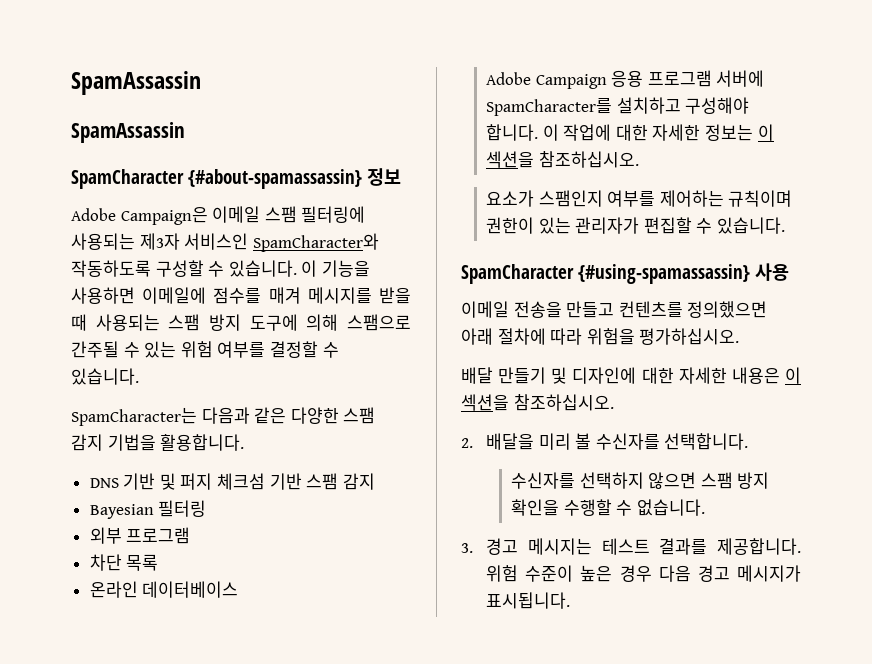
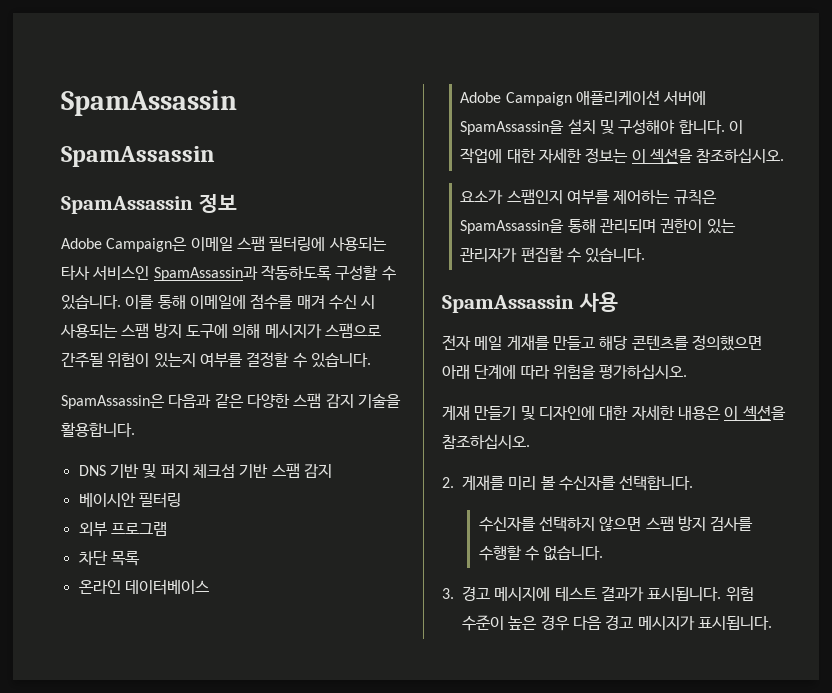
- SpamCharacter {#about-spamassassin} 정보
+ SpamAssassin 정보
- Adobe Campaign은 이메일 스팸 필터링에 사용되는 제3자 서비스인 SpamCharacter와 작동하도록 구성할 수 있습니다.
+ Adobe Campaign은 이메일 스팸 필터링에 사용되는 타사 서비스인 SpamAssassin과 작동하도록 구성할 수 있습니다.
- 이 기능을 사용하면 이메일에 점수를 매겨 메시지를 받을 때 사용되는 스팸 방지 도구에 의해 스팸으로 간주될 수 있는 위험 여부를 결정할 수 있습니다.
+ 이를 통해 이메일에 점수를 매겨 수신 시 사용되는 스팸 방지 도구에 의해 메시지가 스팸으로 간주될 위험이 있는지 여부를 결정할 수 있습니다.
- SpamCharacter는 다음과 같은 다양한 스팸 감지 기법을 활용합니다.
+ SpamAssassin은 다음과 같은 다양한 스팸 감지 기술을 활용합니다.
- Bayesian 필터링
+ 베이시안 필터링
- Adobe Campaign 응용 프로그램 서버에 SpamCharacter를 설치하고 구성해야 합니다.
+ Adobe Campaign 애플리케이션 서버에 SpamAssassin을 설치 및 구성해야 합니다.
- 요소가 스팸인지 여부를 제어하는 규칙이며 권한이 있는 관리자가 편집할 수 있습니다.
+ 요소가 스팸인지 여부를 제어하는 규칙은 SpamAssassin을 통해 관리되며 권한이 있는 관리자가 편집할 수 있습니다.
- SpamCharacter {#using-spamassassin} 사용
+ SpamAssassin 사용
- 이메일 전송을 만들고 컨텐츠를 정의했으면 아래 절차에 따라 위험을 평가하십시오.
+ 전자 메일 게재를 만들고 해당 콘텐츠를 정의했으면 아래 단계에 따라 위험을 평가하십시오.
- 배달 만들기 및 디자인에 대한 자세한 내용은 이 섹션을 참조하십시오.
+ 게재 만들기 및 디자인에 대한 자세한 내용은 이 섹션을 참조하십시오.
- 2. 배달을 미리 볼 수신자를 선택합니다.
+ 2. 게재를 미리 볼 수신자를 선택합니다.
- 수신자를 선택하지 않으면 스팸 방지 확인을 수행할 수 없습니다.
+ 수신자를 선택하지 않으면 스팸 방지 검사를 수행할 수 없습니다.
- 3. 경고 메시지는 테스트 결과를 제공합니다.
+ 3. 경고 메시지에 테스트 결과가 표시됩니다.

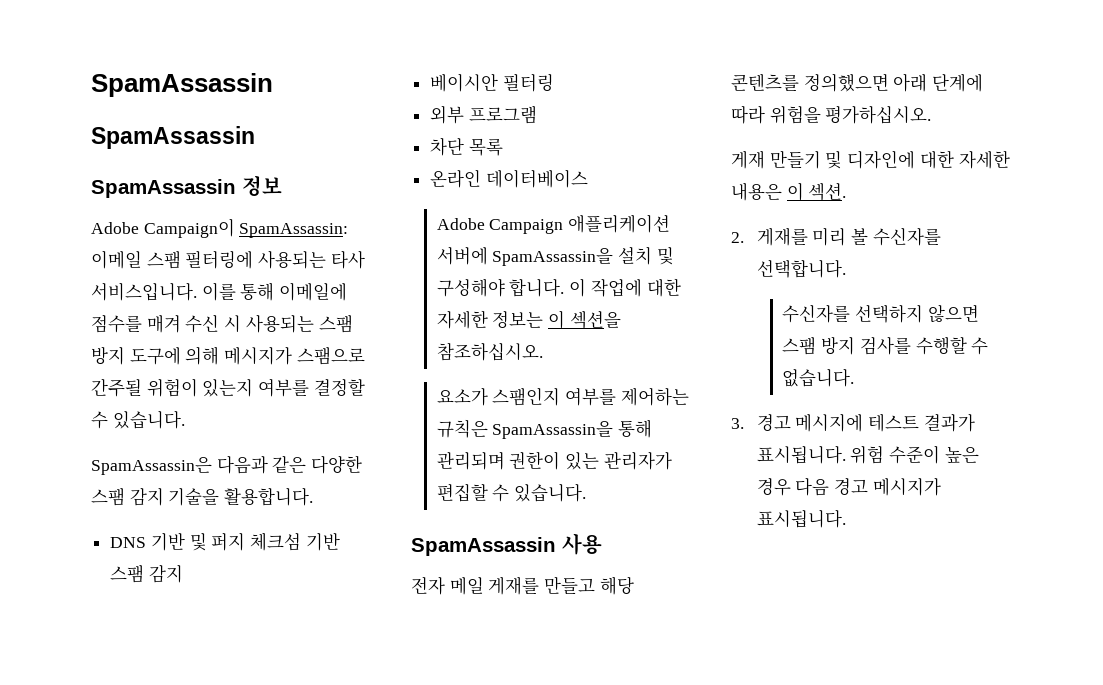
- Adobe Campaign은 이메일 스팸 필터링에 사용되는 타사 서비스인 SpamAssassin과 작동하도록 구성할 수 있습니다.
+ Adobe Campaign이 SpamAssassin: 이메일 스팸 필터링에 사용되는 타사 서비스입니다.
- 게재 만들기 및 디자인에 대한 자세한 내용은 이 섹션을 참조하십시오.
+ 게재 만들기 및 디자인에 대한 자세한 내용은 이 섹션.

